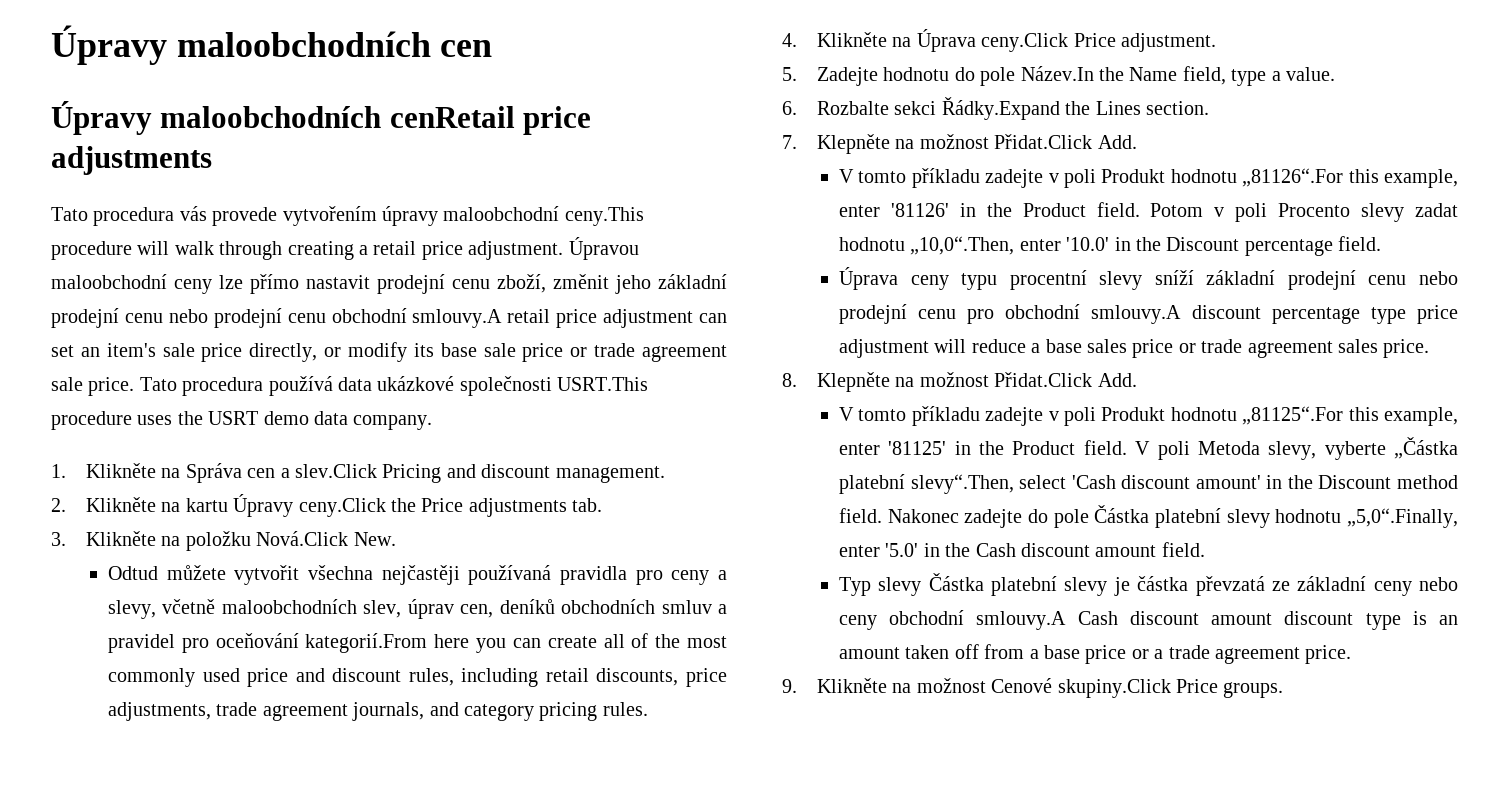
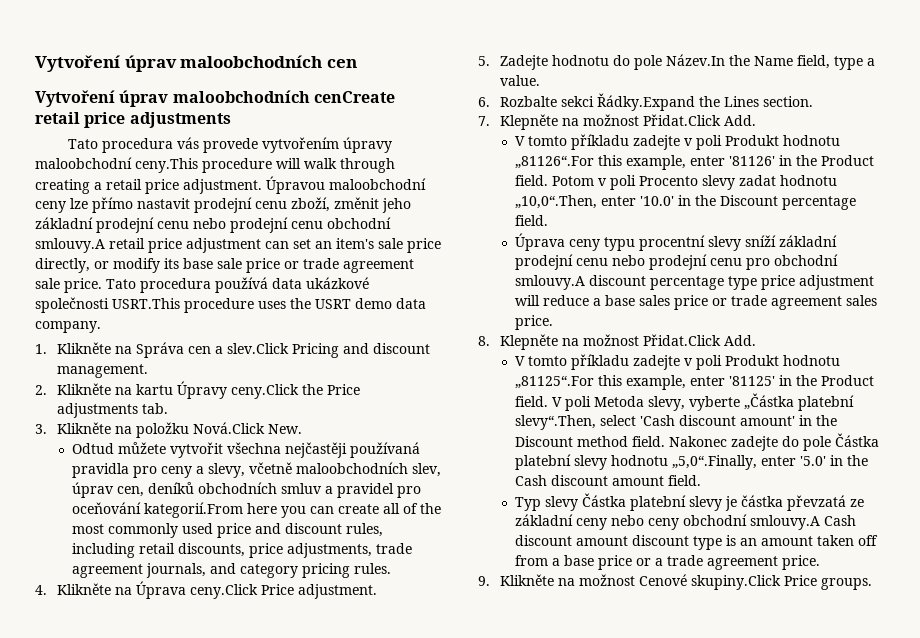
- Úpravy maloobchodních cen
+ Vytvoření úprav maloobchodních cen
- Úpravy maloobchodních cenRetail price adjustments
+ Vytvoření úprav maloobchodních cenCreate retail price adjustments

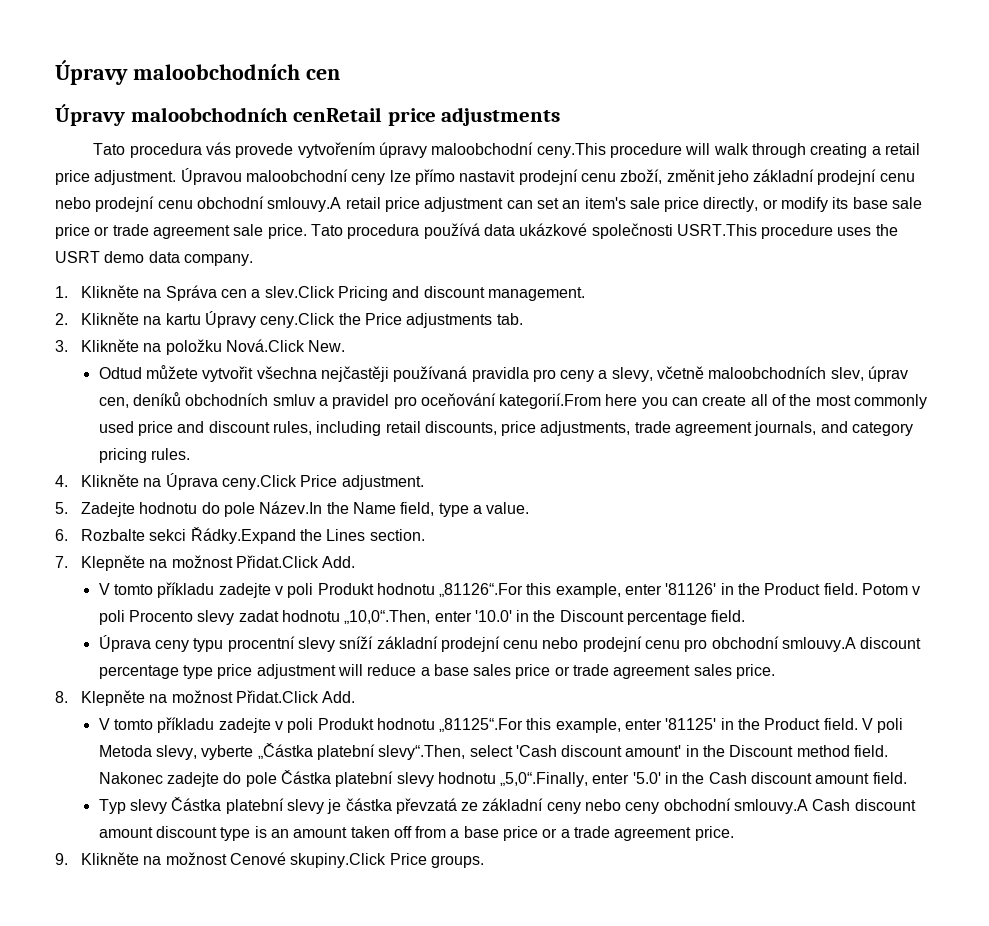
- Vytvoření úprav maloobchodních cen
+ Úpravy maloobchodních cen
- Vytvoření úprav maloobchodních cenCreate retail price adjustments
+ Úpravy maloobchodních cenRetail price adjustments

